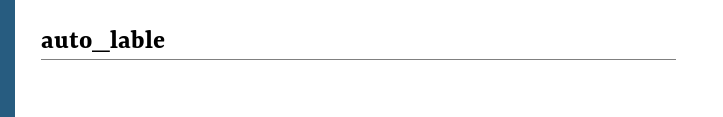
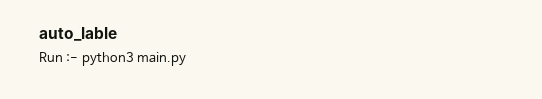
+ Run :- python3 main.py

